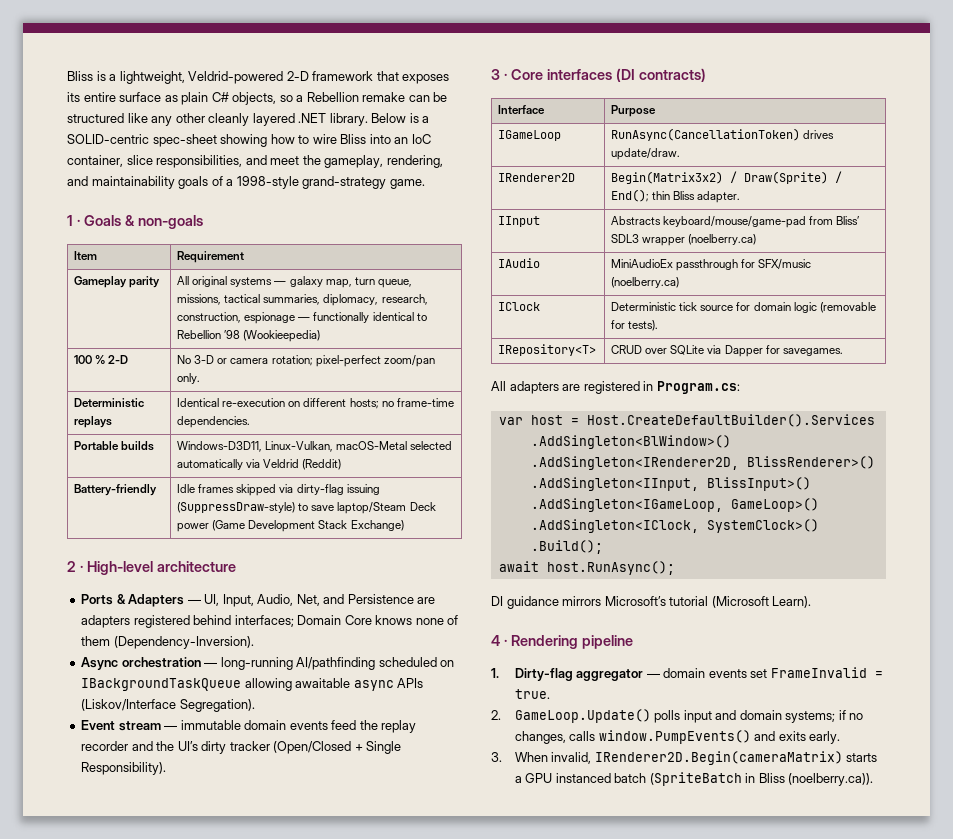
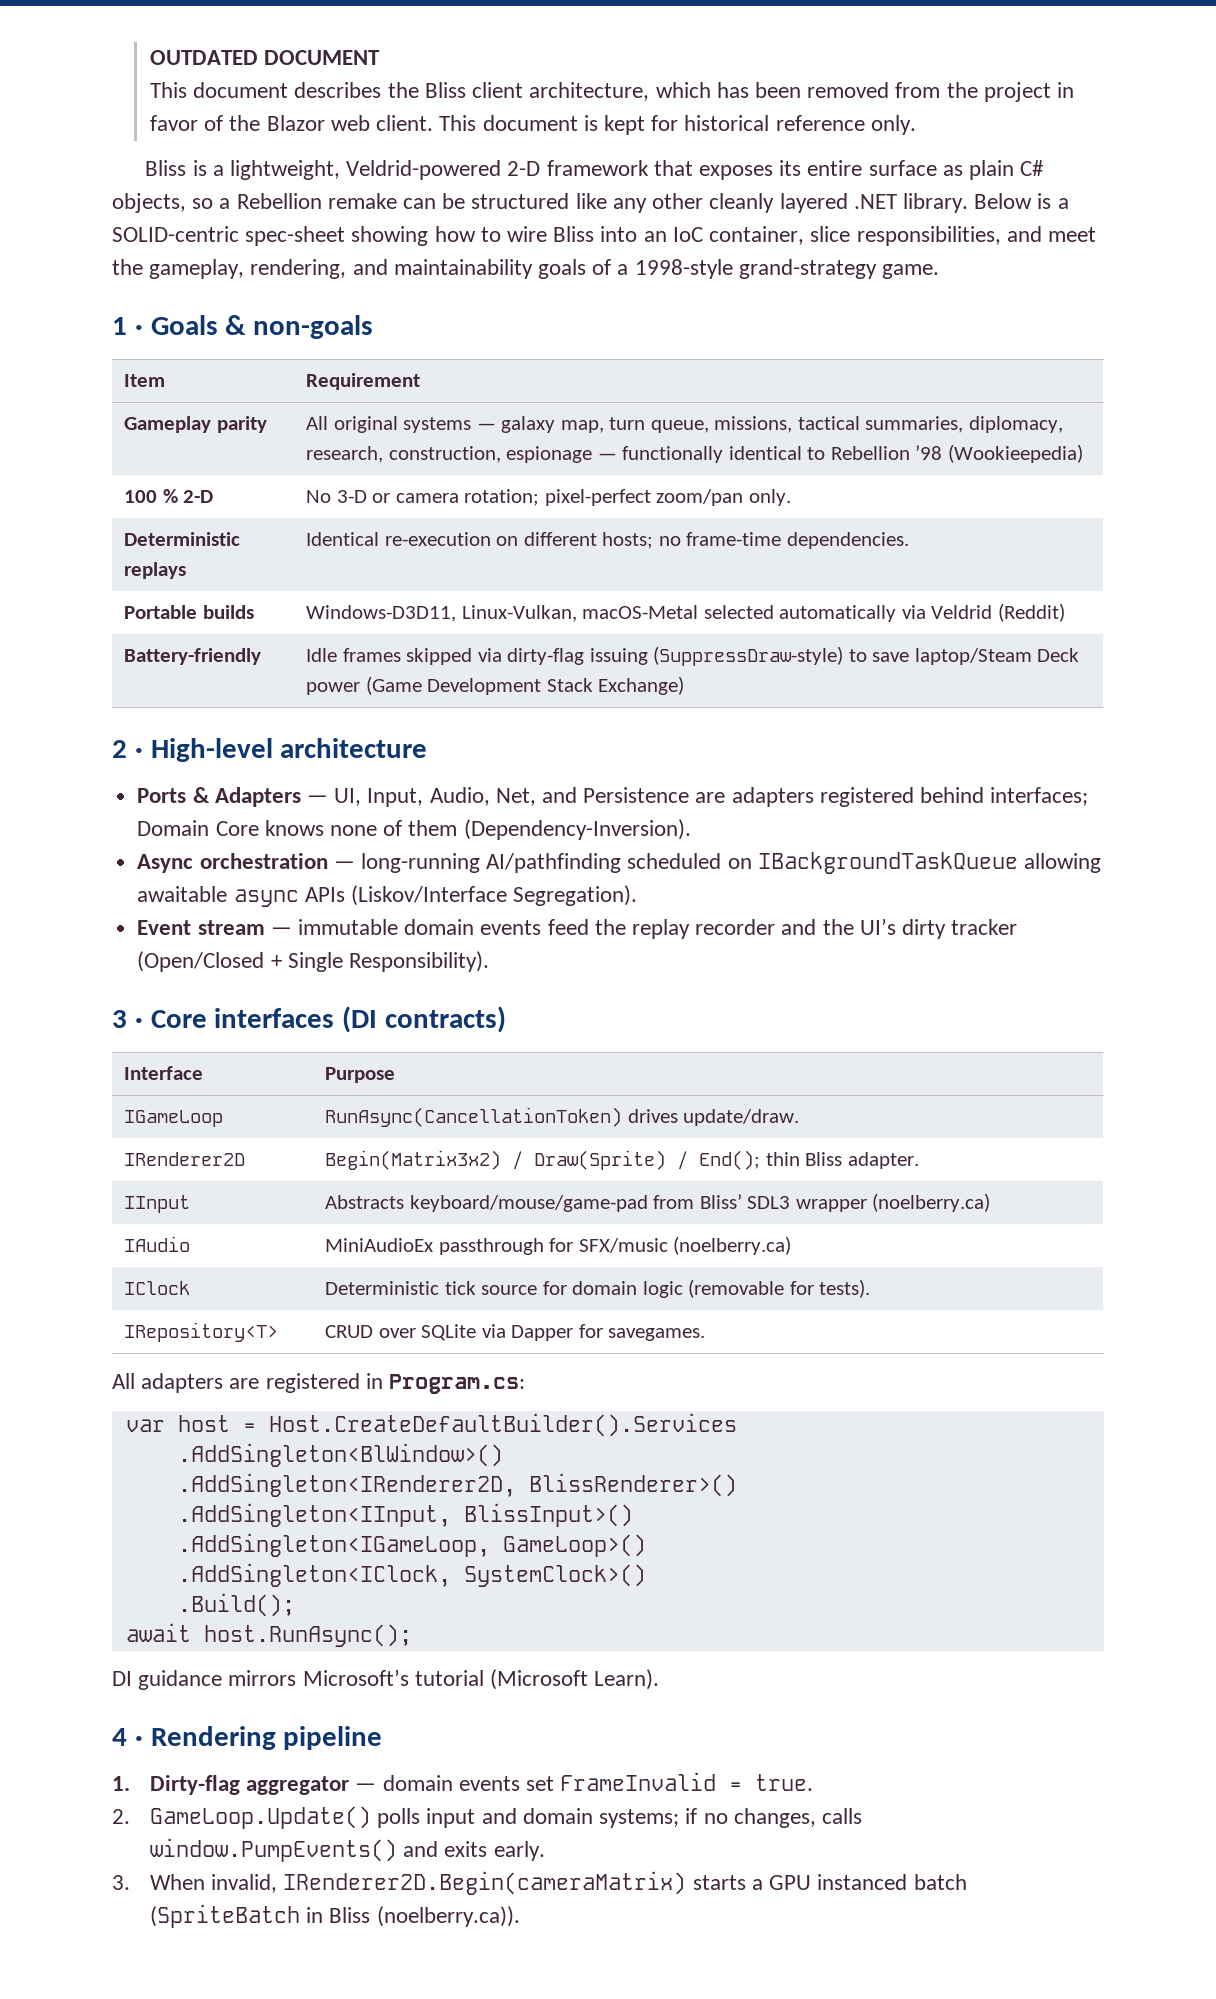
+ OUTDATED DOCUMENT
+ This document describes the Bliss client architecture, which has been removed from the project in favor of the Blazor web client. This document is kept for historical reference only.

